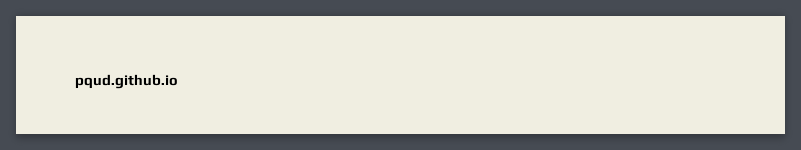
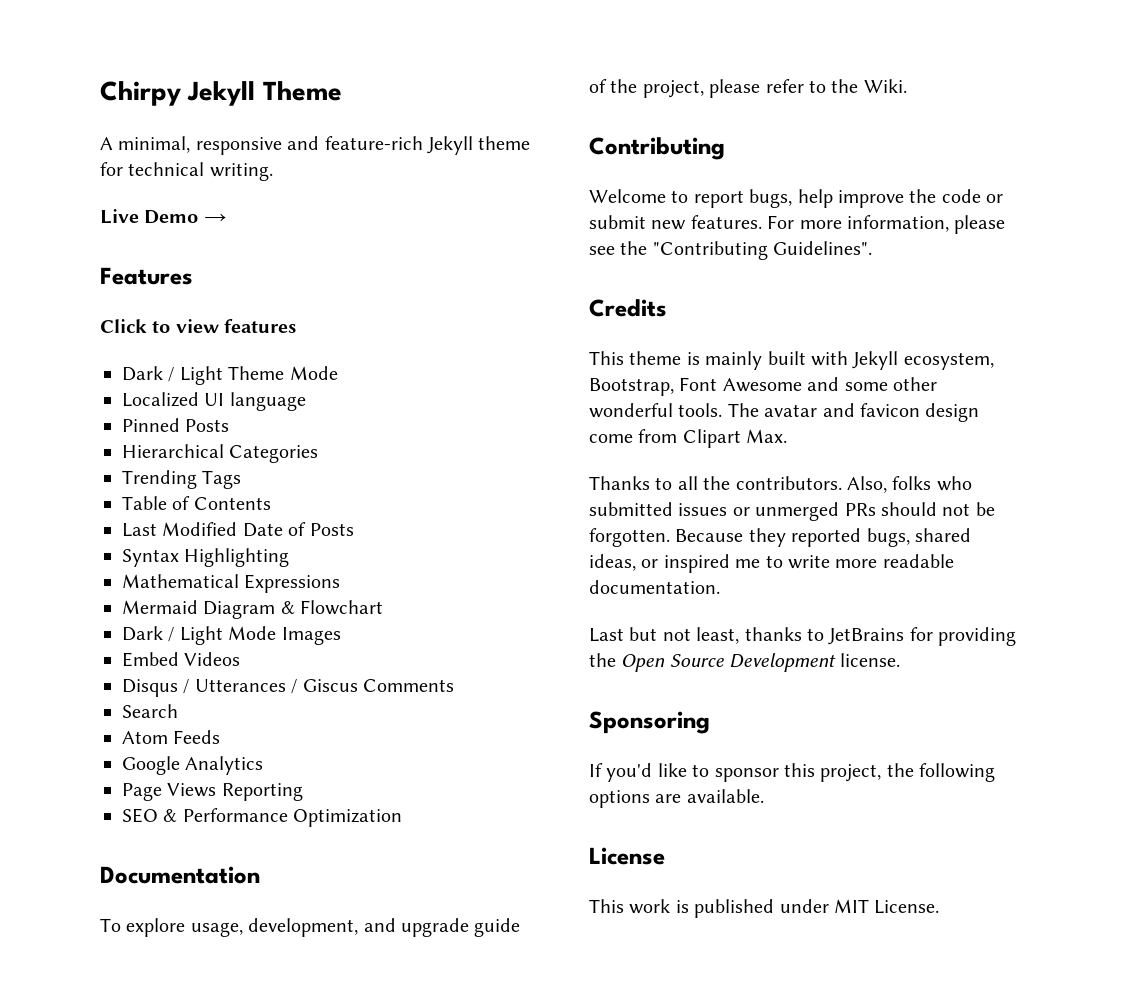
- pqud.github.io
+ Chirpy Jekyll Theme
+ A minimal, responsive and feature-rich Jekyll theme for technical writing.
+ Live Demo →
+ Features
+ Click to view features
+ Dark / Light Theme Mode
+ Localized UI language
+ Pinned Posts
+ Hierarchical Categories
+ Trending Tags
+ Table of Contents
+ Last Modified Date of Posts
+ Syntax Highlighting
+ Mathematical Expressions
+ Mermaid Diagram & Flowchart
+ Dark / Light Mode Images
+ Embed Videos
+ Disqus / Utterances / Giscus Comments
+ Search
+ Atom Feeds
+ Google Analytics
+ Page Views Reporting
+ SEO & Performance Optimization
+ Documentation
+ To explore usage, development, and upgrade guide of the project, please refer to the Wiki.
+ Contributing
+ Welcome to report bugs, help improve the code or submit new features. For more information, please see the "Contributing Guidelines".
+ Credits
+ This theme is mainly built with Jekyll ecosystem, Bootstrap, Font Awesome and some other wonderful tools. The avatar and favicon design come from Clipart Max.
+ Thanks to all the contributors. Also, folks who submitted issues or unmerged PRs should not be forgotten. Because they reported bugs, shared ideas, or inspired me to write more readable documentation.
+ Last but not least, thanks to JetBrains for providing the Open Source Development license.
+ Sponsoring
+ If you'd like to sponsor this project, the following options are available.
+ License
+ This work is published under MIT License.

